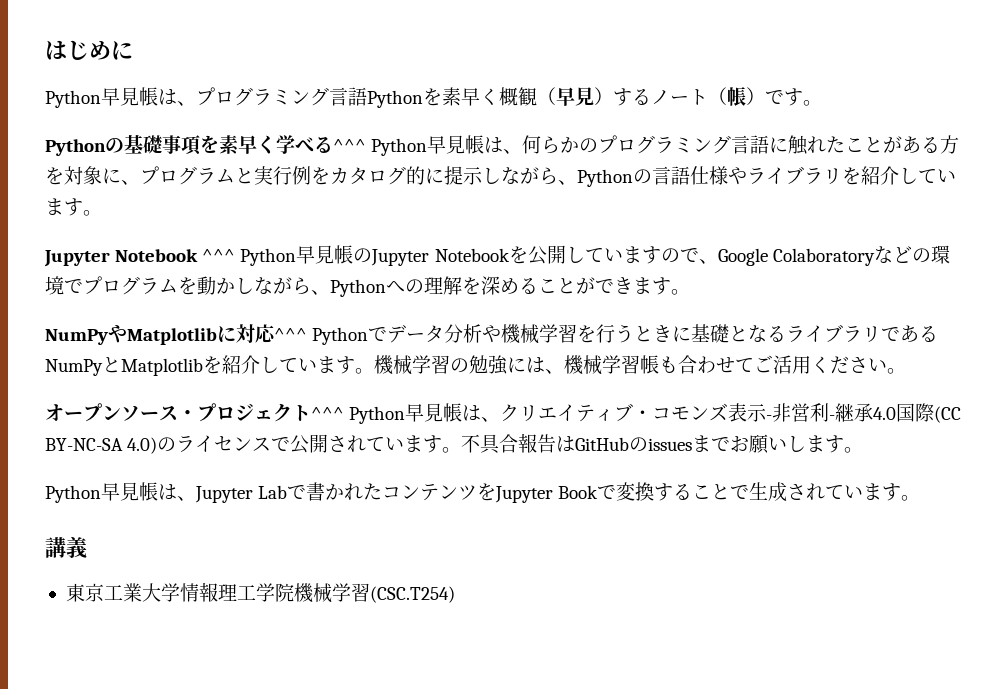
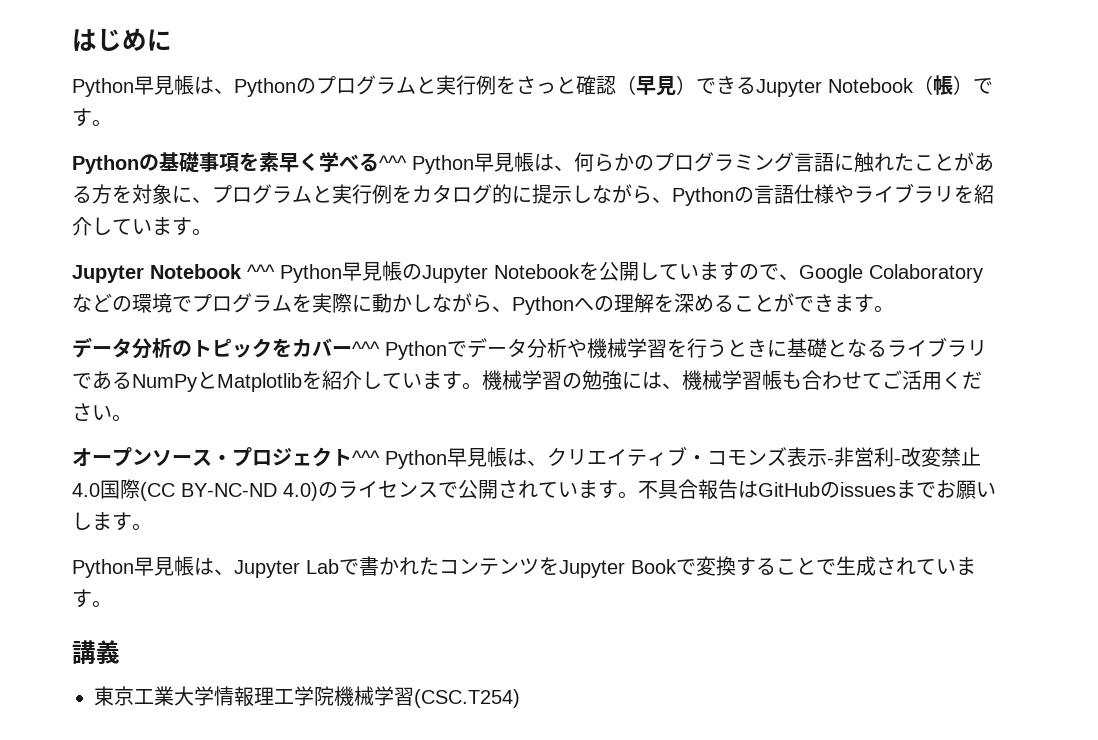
- Python早見帳は、プログラミング言語Pythonを素早く概観（早見）するノート（帳）です。
+ Python早見帳は、Pythonのプログラムと実行例をさっと確認（早見）できるJupyter Notebook（帳）です。
- Jupyter Notebook ^^^ Python早見帳のJupyter Notebookを公開していますので、Google Colaboratoryなどの環境でプログラムを動かしながら、Pythonへの理解を深めることができます。
+ Jupyter Notebook ^^^ Python早見帳のJupyter Notebookを公開していますので、Google Colaboratoryなどの環境でプログラムを実際に動かしながら、Pythonへの理解を深めることができます。
- NumPyやMatplotlibに対応^^^ Pythonでデータ分析や機械学習を行うときに基礎となるライブラリであるNumPyとMatplotlibを紹介しています。
+ データ分析のトピックをカバー^^^ Pythonでデータ分析や機械学習を行うときに基礎となるライブラリであるNumPyとMatplotlibを紹介しています。
- オープンソース・プロジェクト^^^ Python早見帳は、クリエイティブ・コモンズ表示-非営利-継承4.0国際(CC BY-NC-SA 4.0)のライセンスで公開されています。
+ オープンソース・プロジェクト^^^ Python早見帳は、クリエイティブ・コモンズ表示-非営利-改変禁止4.0国際(CC BY-NC-ND 4.0)のライセンスで公開されています。

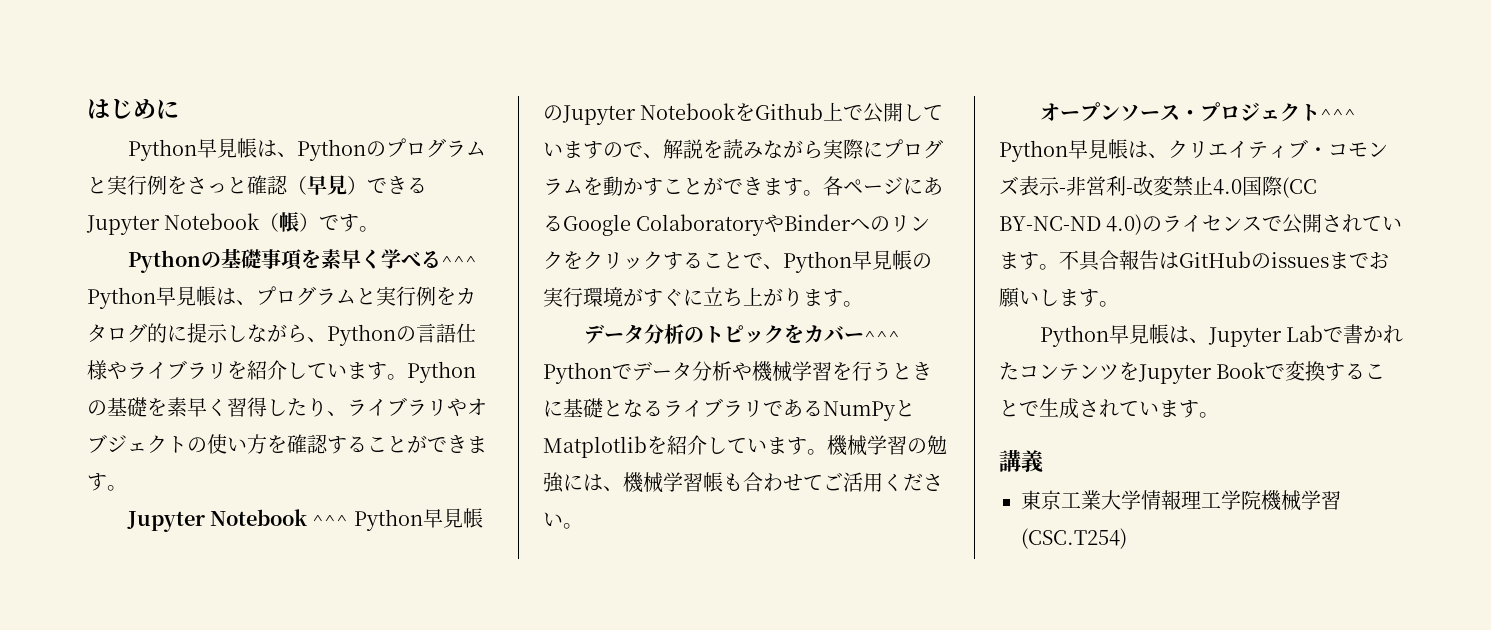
- Pythonの基礎事項を素早く学べる^^^ Python早見帳は、何らかのプログラミング言語に触れたことがある方を対象に、プログラムと実行例をカタログ的に提示しながら、Pythonの言語仕様やライブラリを紹介しています。
+ Pythonの基礎事項を素早く学べる^^^ Python早見帳は、プログラムと実行例をカタログ的に提示しながら、Pythonの言語仕様やライブラリを紹介しています。Pythonの基礎を素早く習得したり、ライブラリやオブジェクトの使い方を確認することができます。
- Jupyter Notebook ^^^ Python早見帳のJupyter Notebookを公開していますので、Google Colaboratoryなどの環境でプログラムを実際に動かしながら、Pythonへの理解を深めることができます。
+ Jupyter Notebook ^^^ Python早見帳のJupyter NotebookをGithub上で公開していますので、解説を読みながら実際にプログラムを動かすことができます。各ページにあるGoogle ColaboratoryやBinderへのリンクをクリックすることで、Python早見帳の実行環境がすぐに立ち上がります。

